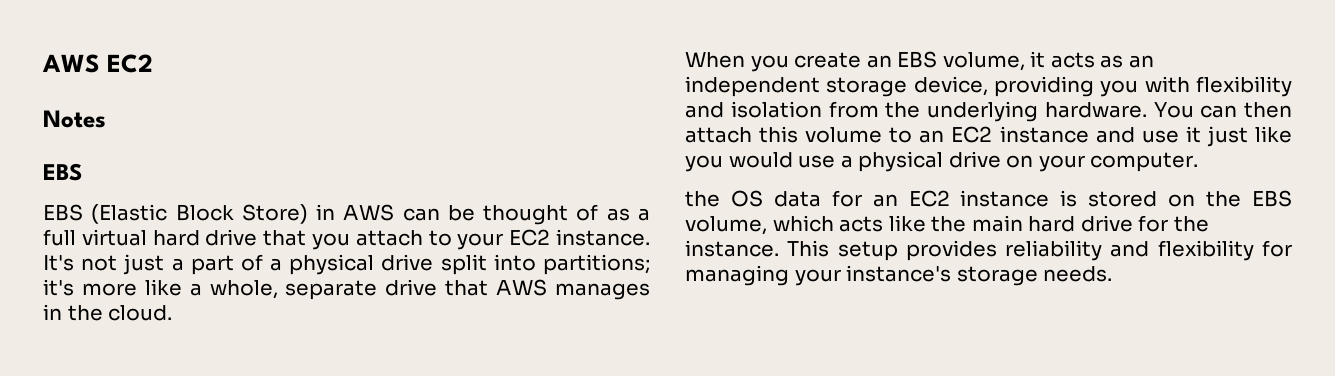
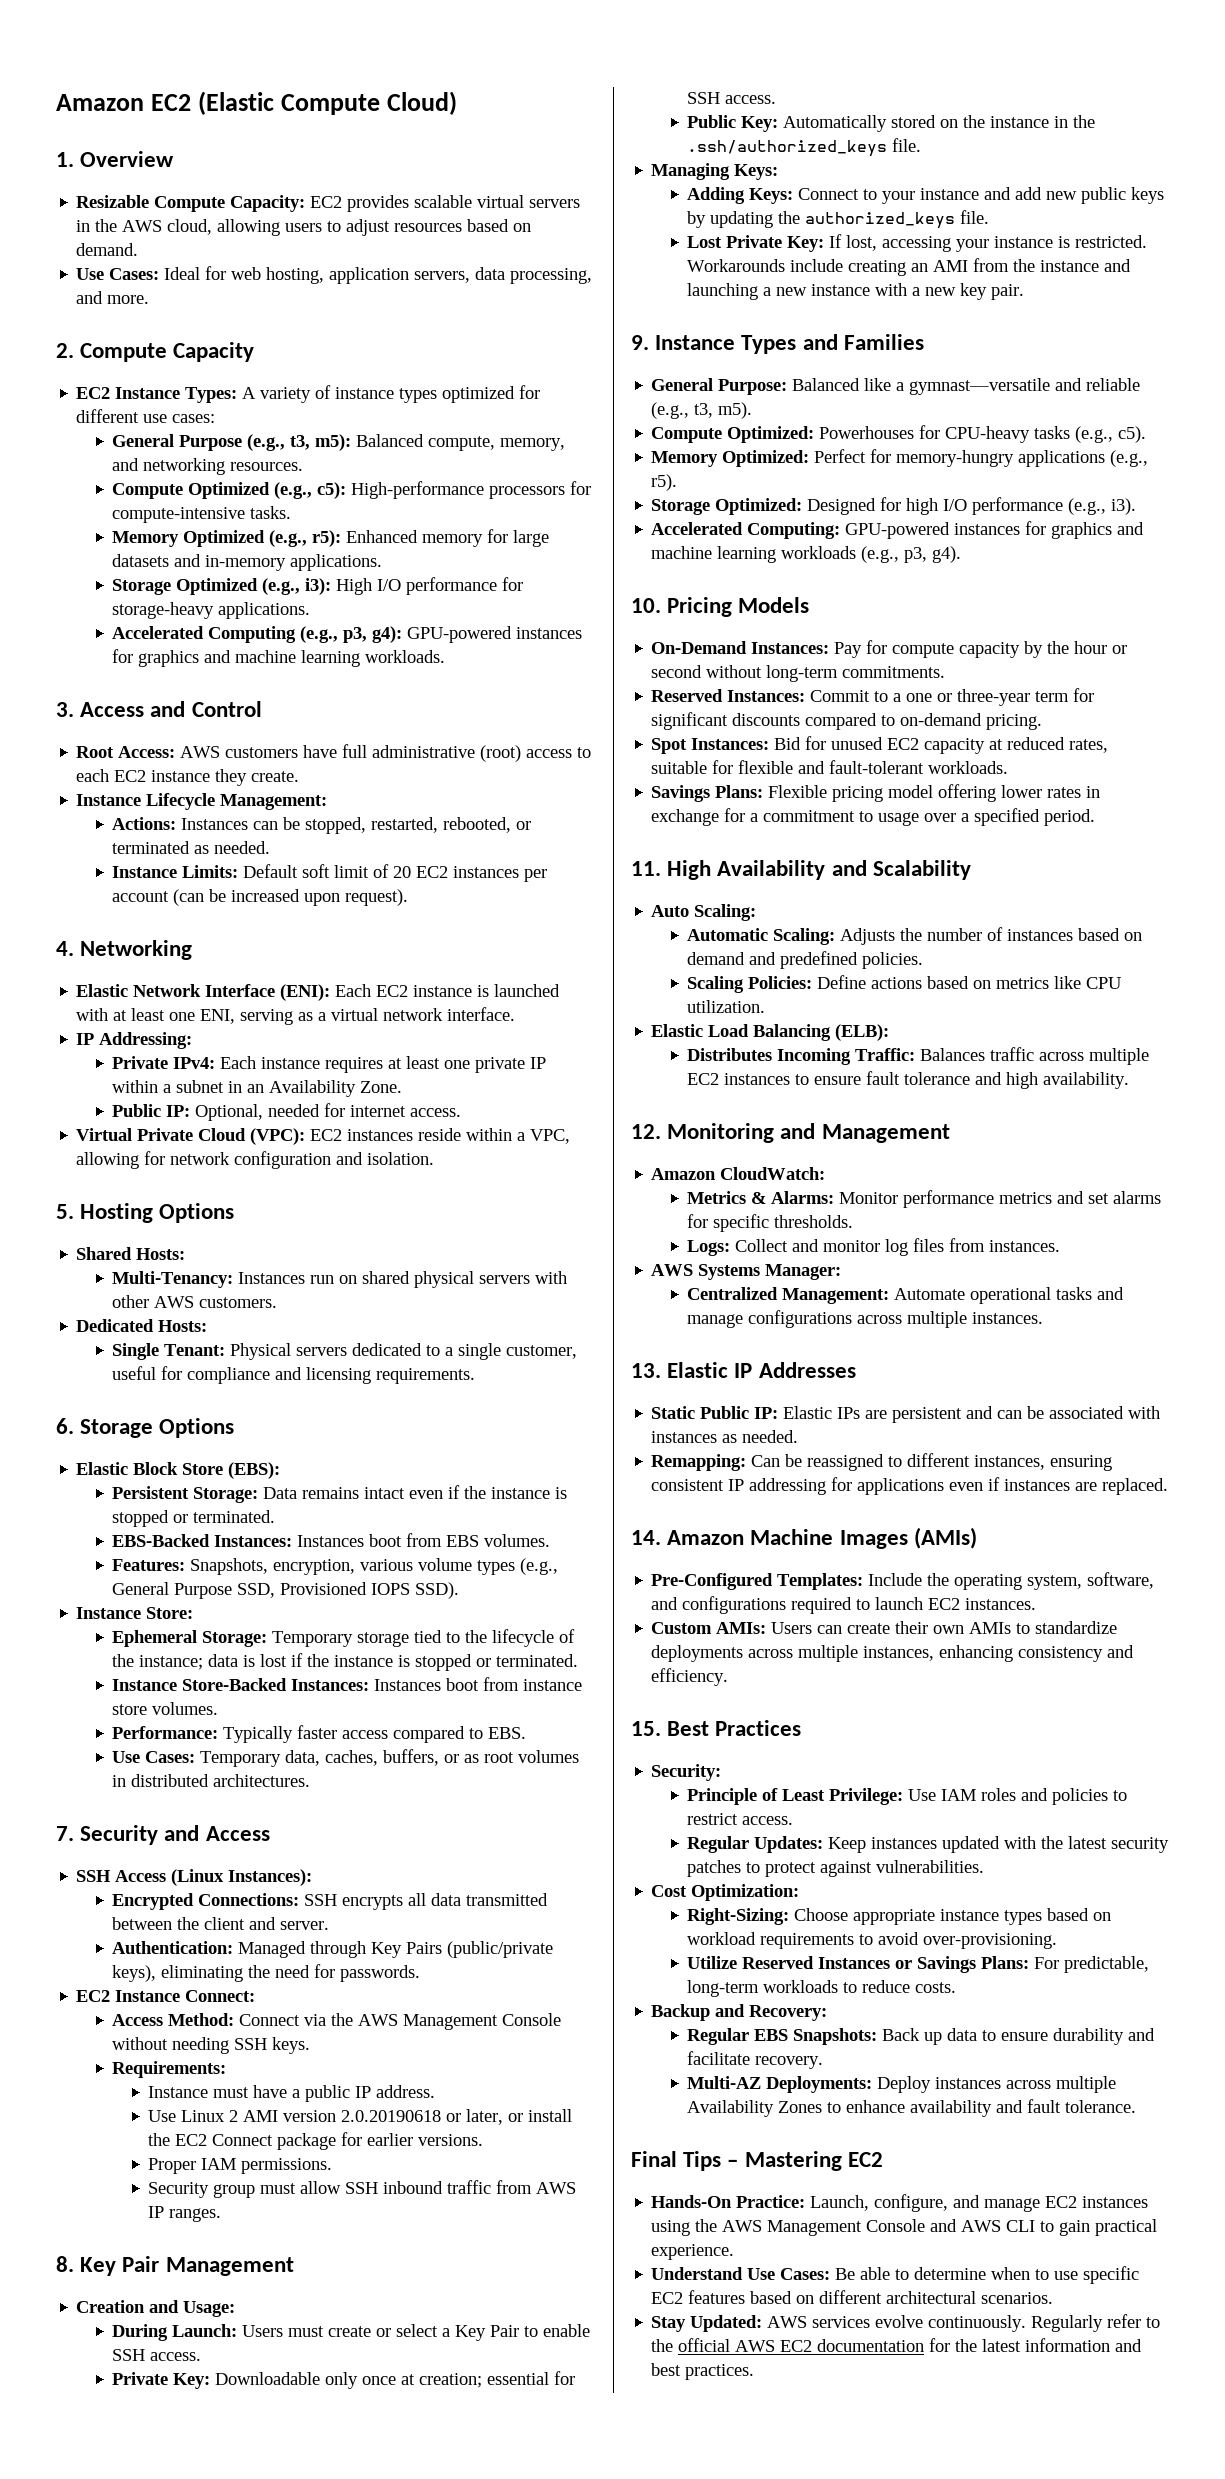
- AWS EC2
- Notes
- EBS
- EBS (Elastic Block Store) in AWS can be thought of as a full virtual hard drive that you attach to your EC2 instance. It's not just a part of a physical drive split into partitions; it's more like a whole, separate drive that AWS manages in the cloud.
- When you create an EBS volume, it acts as an independent storage device, providing you with flexibility and isolation from the underlying hardware. You can then attach this volume to an EC2 instance and use it just like you would use a physical drive on your computer.
- the OS data for an EC2 instance is stored on the EBS volume, which acts like the main hard drive for the instance. This setup provides reliability and flexibility for managing your instance's storage needs.
+ Amazon EC2 (Elastic Compute Cloud)
+ 1. Overview
+ Resizable Compute Capacity: EC2 provides scalable virtual servers in the AWS cloud, allowing users to adjust resources based on demand.
+ Use Cases: Ideal for web hosting, application servers, data processing, and more.
+ 2. Compute Capacity
+ EC2 Instance Types: A variety of instance types optimized for different use cases:
+ General Purpose (e.g., t3, m5): Balanced compute, memory, and networking resources.
+ Compute Optimized (e.g., c5): High-performance processors for compute-intensive tasks.
+ Memory Optimized (e.g., r5): Enhanced memory for large datasets and in-memory applications.
+ Storage Optimized (e.g., i3): High I/O performance for storage-heavy applications.
+ Accelerated Computing (e.g., p3, g4): GPU-powered instances for graphics and machine learning workloads.
+ 3. Access and Control
+ Root Access: AWS customers have full administrative (root) access to each EC2 instance they create.
+ Instance Lifecycle Management:
+ Actions: Instances can be stopped, restarted, rebooted, or terminated as needed.
+ Instance Limits: Default soft limit of 20 EC2 instances per account (can be increased upon request).
+ 4. Networking
+ Elastic Network Interface (ENI): Each EC2 instance is launched with at least one ENI, serving as a virtual network interface.
+ IP Addressing:
+ Private IPv4: Each instance requires at least one private IP within a subnet in an Availability Zone.
+ Public IP: Optional, needed for internet access.
+ Virtual Private Cloud (VPC): EC2 instances reside within a VPC, allowing for network configuration and isolation.
+ 5. Hosting Options
+ Shared Hosts:
+ Multi-Tenancy: Instances run on shared physical servers with other AWS customers.
+ Dedicated Hosts:
+ Single Tenant: Physical servers dedicated to a single customer, useful for compliance and licensing requirements.
+ 6. Storage Options
+ Elastic Block Store (EBS):
+ Persistent Storage: Data remains intact even if the instance is stopped or terminated.
+ EBS-Backed Instances: Instances boot from EBS volumes.
+ Features: Snapshots, encryption, various volume types (e.g., General Purpose SSD, Provisioned IOPS SSD).
+ Instance Store:
+ Ephemeral Storage: Temporary storage tied to the lifecycle of the instance; data is lost if the instance is stopped or terminated.
+ Instance Store-Backed Instances: Instances boot from instance store volumes.
+ Performance: Typically faster access compared to EBS.
+ Use Cases: Temporary data, caches, buffers, or as root volumes in distributed architectures.
+ 7. Security and Access
+ SSH Access (Linux Instances):
+ Encrypted Connections: SSH encrypts all data transmitted between the client and server.
+ Authentication: Managed through Key Pairs (public/private keys), eliminating the need for passwords.
+ EC2 Instance Connect:
+ Access Method: Connect via the AWS Management Console without needing SSH keys.
+ Requirements:
+ Instance must have a public IP address.
+ Use Linux 2 AMI version 2.0.20190618 or later, or install the EC2 Connect package for earlier versions.
+ Proper IAM permissions.
+ Security group must allow SSH inbound traffic from AWS IP ranges.
+ 8. Key Pair Management
+ Creation and Usage:
+ During Launch: Users must create or select a Key Pair to enable SSH access.
+ Private Key: Downloadable only once at creation; essential for SSH access.
+ Public Key: Automatically stored on the instance in the .ssh/authorized_keys file.
+ Managing Keys:
+ Adding Keys: Connect to your instance and add new public keys by updating the authorized_keys file.
+ Lost Private Key: If lost, accessing your instance is restricted. Workarounds include creating an AMI from the instance and launching a new instance with a new key pair.
+ 9. Instance Types and Families
+ General Purpose: Balanced like a gymnast—versatile and reliable (e.g., t3, m5).
+ Compute Optimized: Powerhouses for CPU-heavy tasks (e.g., c5).
+ Memory Optimized: Perfect for memory-hungry applications (e.g., r5).
+ Storage Optimized: Designed for high I/O performance (e.g., i3).
+ Accelerated Computing: GPU-powered instances for graphics and machine learning workloads (e.g., p3, g4).
+ 10. Pricing Models
+ On-Demand Instances: Pay for compute capacity by the hour or second without long-term commitments.
+ Reserved Instances: Commit to a one or three-year term for significant discounts compared to on-demand pricing.
+ Spot Instances: Bid for unused EC2 capacity at reduced rates, suitable for flexible and fault-tolerant workloads.
+ Savings Plans: Flexible pricing model offering lower rates in exchange for a commitment to usage over a specified period.
+ 11. High Availability and Scalability
+ Auto Scaling:
+ Automatic Scaling: Adjusts the number of instances based on demand and predefined policies.
+ Scaling Policies: Define actions based on metrics like CPU utilization.
+ Elastic Load Balancing (ELB):
+ Distributes Incoming Traffic: Balances traffic across multiple EC2 instances to ensure fault tolerance and high availability.
+ 12. Monitoring and Management
+ Amazon CloudWatch:
+ Metrics & Alarms: Monitor performance metrics and set alarms for specific thresholds.
+ Logs: Collect and monitor log files from instances.
+ AWS Systems Manager:
+ Centralized Management: Automate operational tasks and manage configurations across multiple instances.
+ 13. Elastic IP Addresses
+ Static Public IP: Elastic IPs are persistent and can be associated with instances as needed.
+ Remapping: Can be reassigned to different instances, ensuring consistent IP addressing for applications even if instances are replaced.
+ 14. Amazon Machine Images (AMIs)
+ Pre-Configured Templates: Include the operating system, software, and configurations required to launch EC2 instances.
+ Custom AMIs: Users can create their own AMIs to standardize deployments across multiple instances, enhancing consistency and efficiency.
+ 15. Best Practices
+ Security:
+ Principle of Least Privilege: Use IAM roles and policies to restrict access.
+ Regular Updates: Keep instances updated with the latest security patches to protect against vulnerabilities.
+ Cost Optimization:
+ Right-Sizing: Choose appropriate instance types based on workload requirements to avoid over-provisioning.
+ Utilize Reserved Instances or Savings Plans: For predictable, long-term workloads to reduce costs.
+ Backup and Recovery:
+ Regular EBS Snapshots: Back up data to ensure durability and facilitate recovery.
+ Multi-AZ Deployments: Deploy instances across multiple Availability Zones to enhance availability and fault tolerance.
+ Final Tips – Mastering EC2
+ Hands-On Practice: Launch, configure, and manage EC2 instances using the AWS Management Console and AWS CLI to gain practical experience.
+ Understand Use Cases: Be able to determine when to use specific EC2 features based on different architectural scenarios.
+ Stay Updated: AWS services evolve continuously. Regularly refer to the official AWS EC2 documentation for the latest information and best practices.

